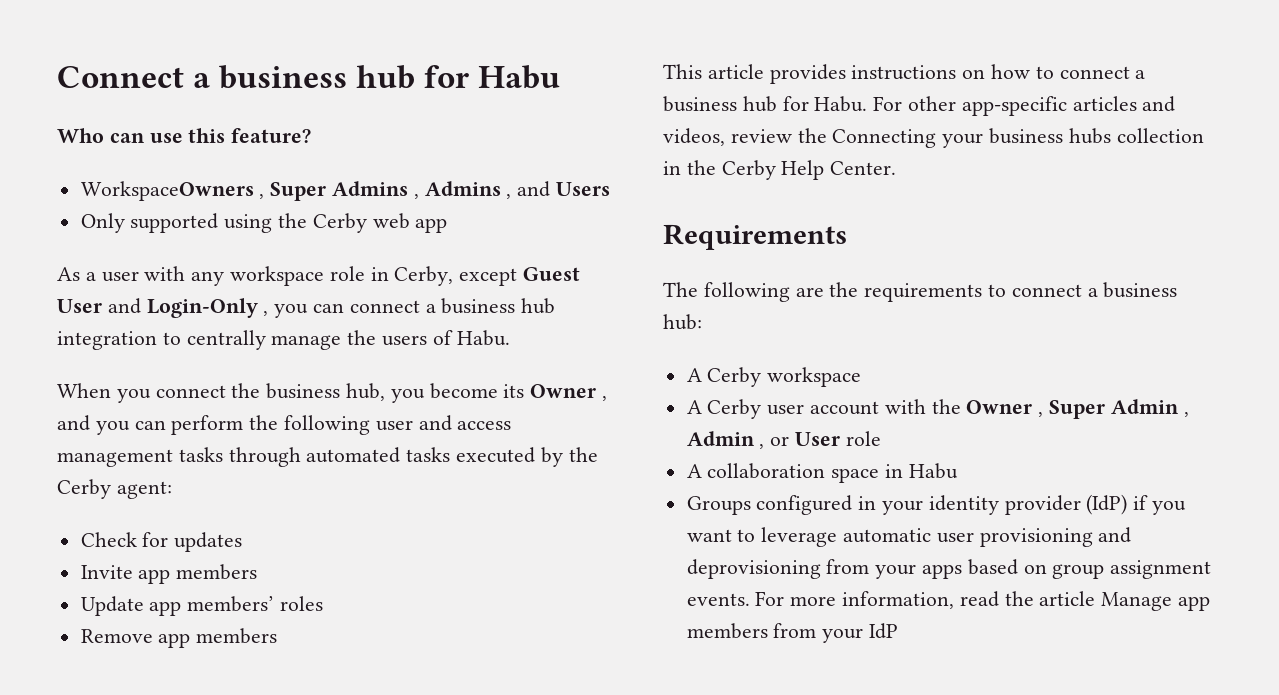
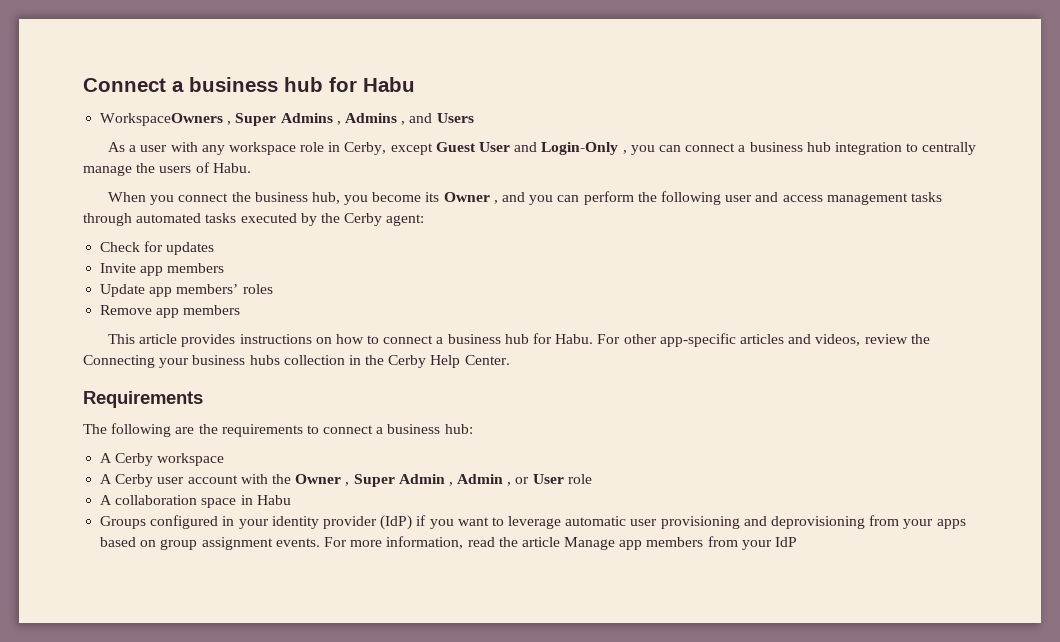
- Who can use this feature?
- Only supported using the Cerby web app

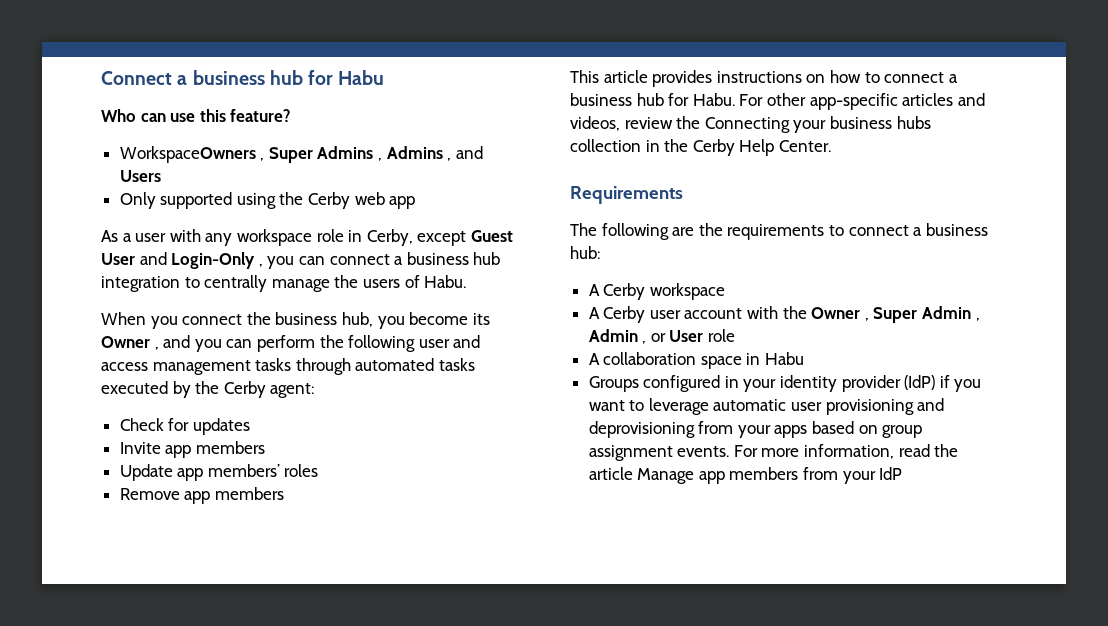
+ Who can use this feature?
+ Only supported using the Cerby web app

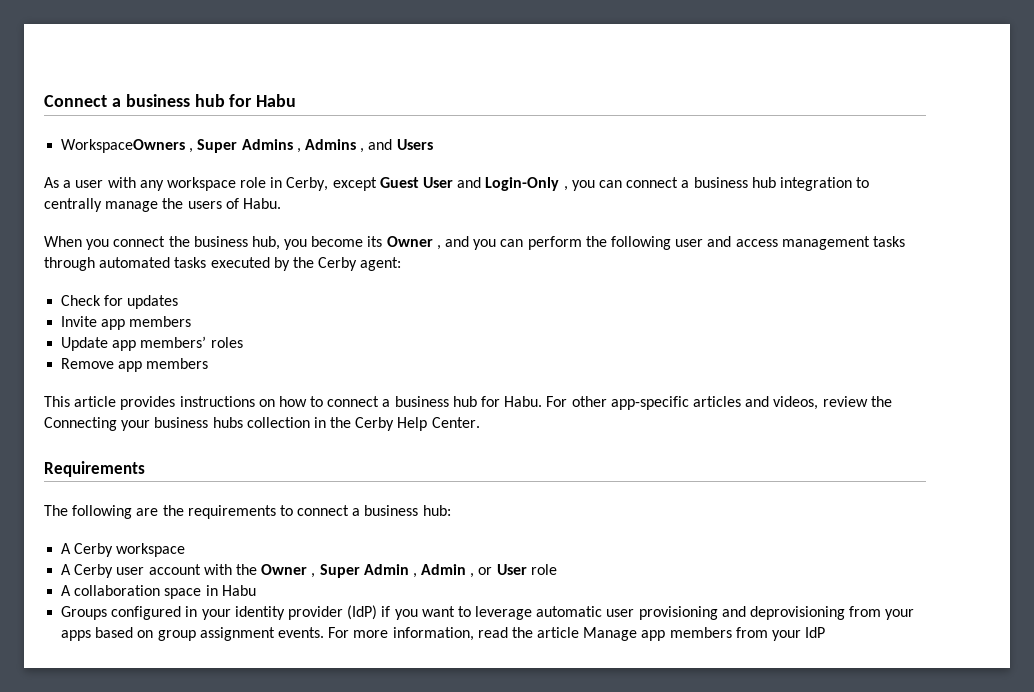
- Who can use this feature?
- Only supported using the Cerby web app

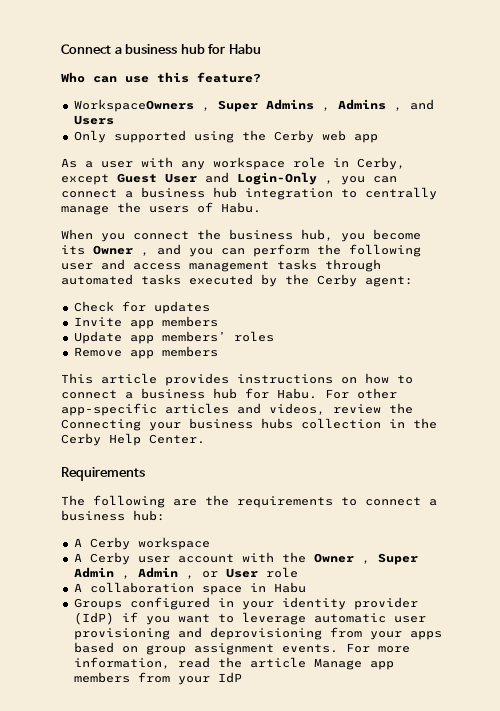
+ Who can use this feature?
+ Only supported using the Cerby web app

